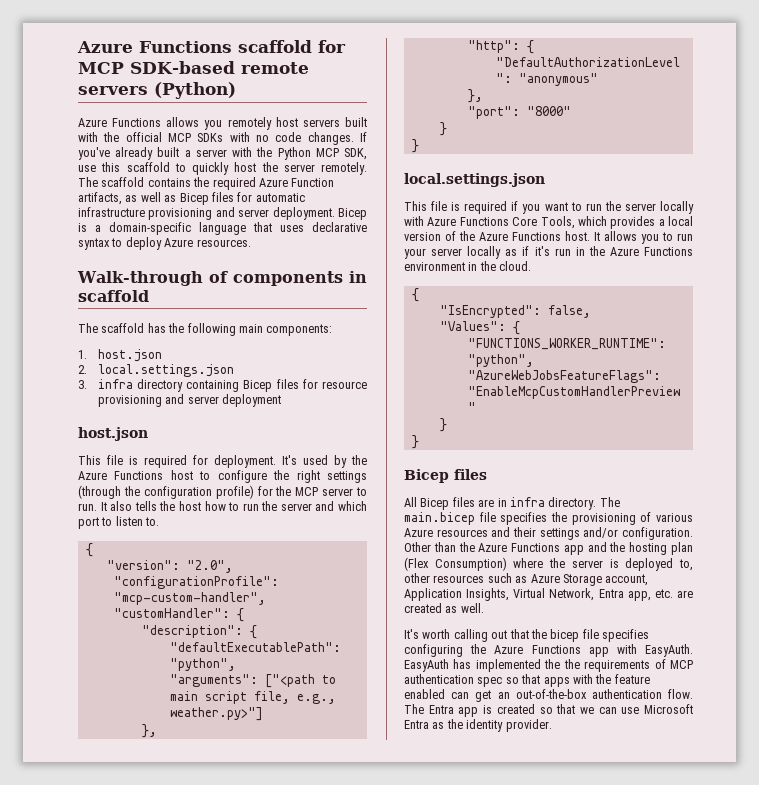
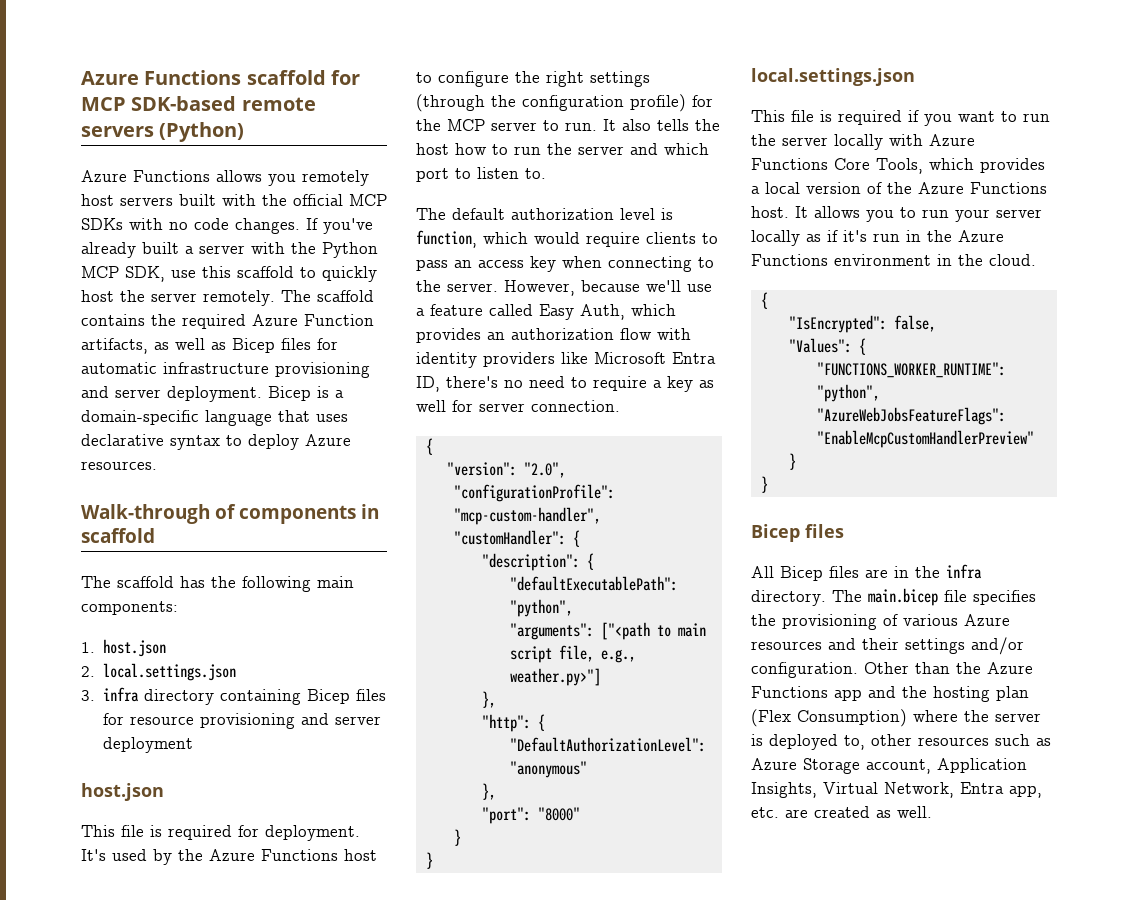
+ The default authorization level is function, which would require clients to pass an access key when connecting to the server. However, because we'll use a feature called Easy Auth, which provides an authorization flow with identity providers like Microsoft Entra ID, there's no need to require a key as well for server connection.
- All Bicep files are in infra directory.
+ All Bicep files are in the infra directory.
- It's worth calling out that the bicep file specifies configuring the Azure Functions app with EasyAuth. EasyAuth has implemented the the requirements of MCP authentication spec so that apps with the feature enabled can get an out-of-the-box authentication flow. The Entra app is created so that we can use Microsoft Entra as the identity provider.

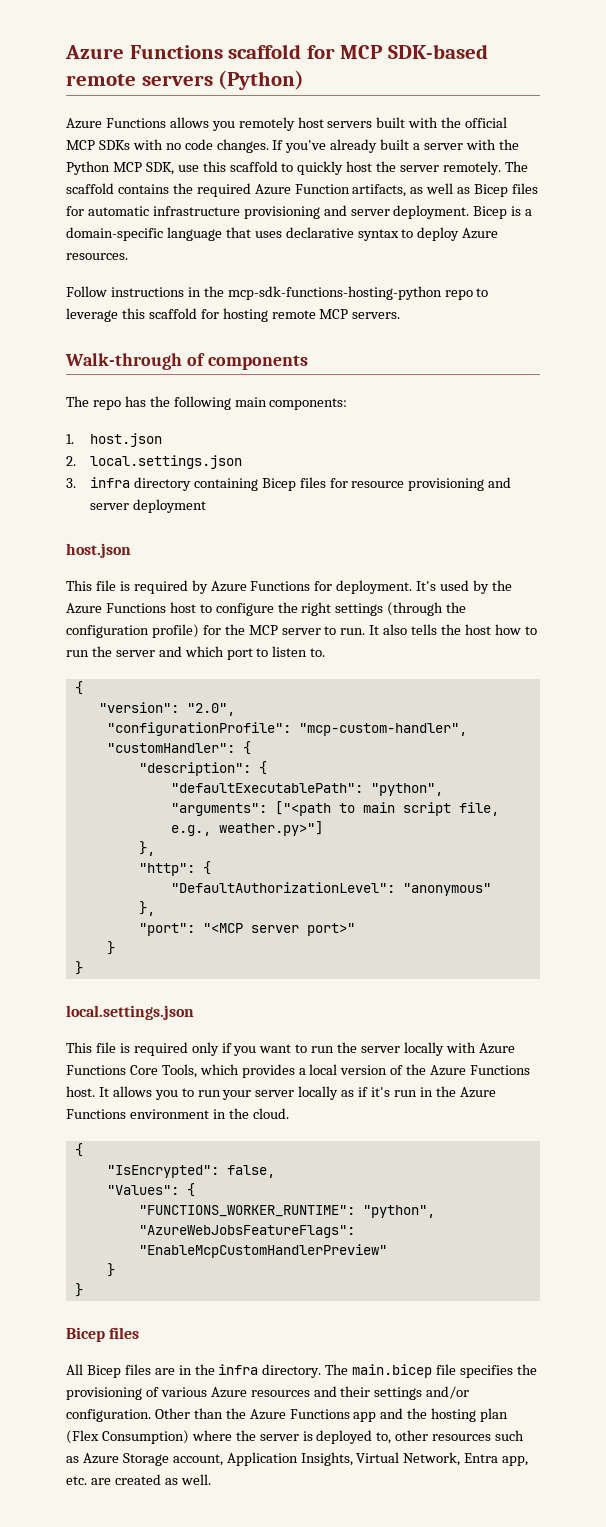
+ Follow instructions in the mcp-sdk-functions-hosting-python repo to leverage this scaffold for hosting remote MCP servers.
- Walk-through of components in scaffold
- The scaffold has the following main components:
+ Walk-through of components
+ The repo has the following main components:
- This file is required for deployment.
+ This file is required by Azure Functions for deployment.
- The default authorization level is function, which would require clients to pass an access key when connecting to the server. However, because we'll use a feature called Easy Auth, which provides an authorization flow with identity providers like Microsoft Entra ID, there's no need to require a key as well for server connection.
- "port": "8000"
+ "port": "<MCP server port>"
- This file is required if you want to run the server locally with Azure Functions Core Tools, which provides a local version of the Azure Functions host.
+ This file is required only if you want to run the server locally with Azure Functions Core Tools, which provides a local version of the Azure Functions host.

